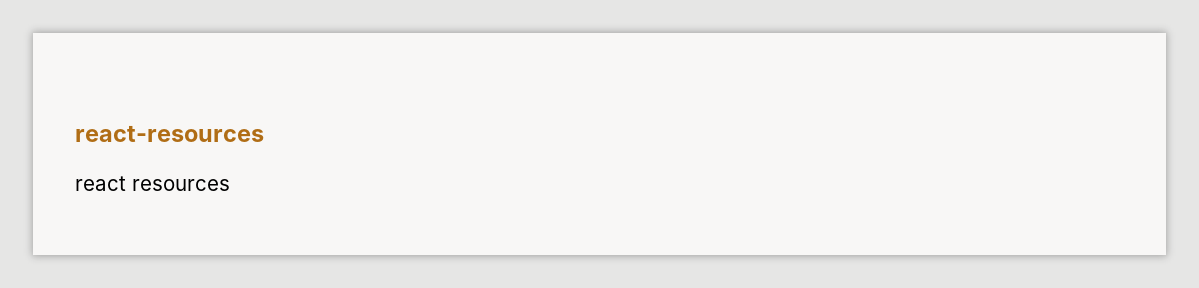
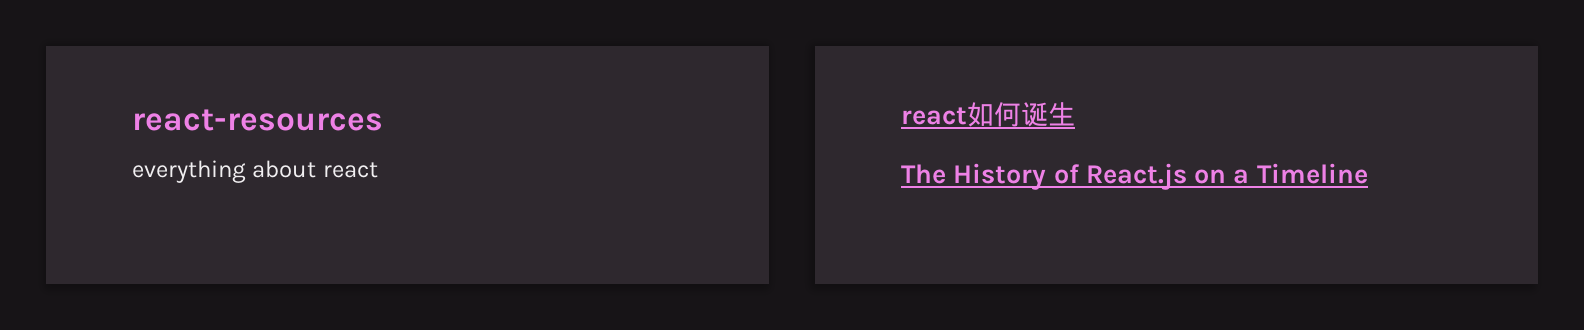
- react resources
+ everything about react
+ react如何诞生
+ The History of React.js on a Timeline

